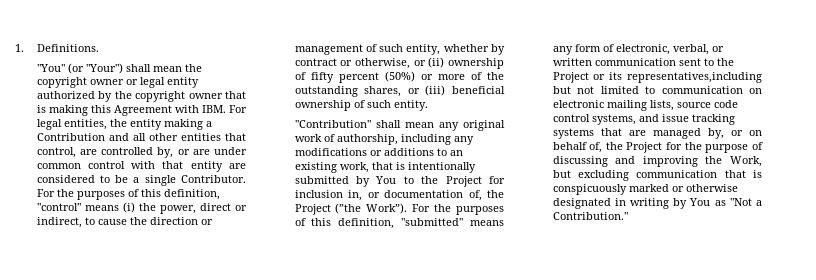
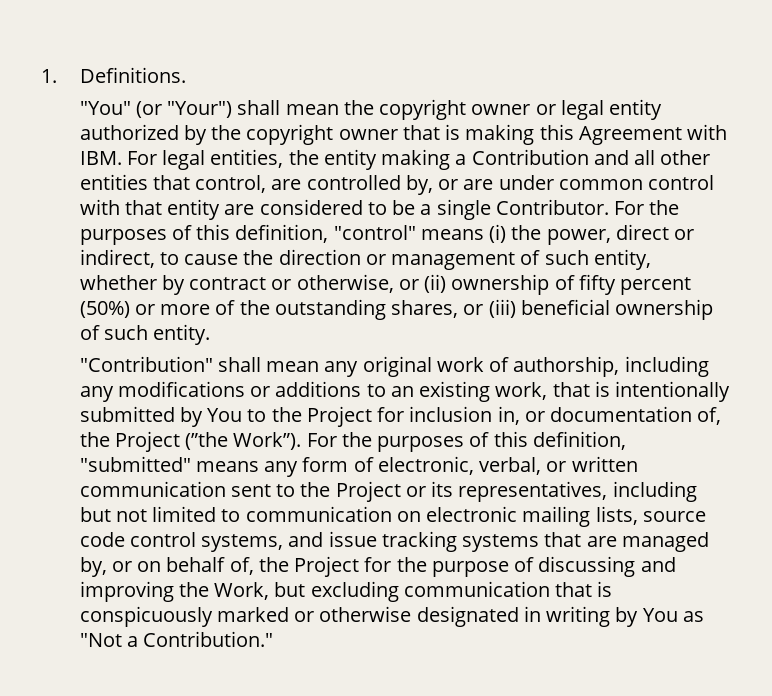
- For the purposes of this definition, "submitted" means any form of electronic, verbal, or written communication sent to the Project or its representatives,including but not limited to communication on electronic mailing lists, source code control systems, and issue tracking systems that are managed by, or on behalf of, the Project for the purpose of discussing and improving the Work, but excluding communication that is conspicuously marked or otherwise designated in writing by You as "Not a Contribution."
+ For the purposes of this definition, "submitted" means any form of electronic, verbal, or written communication sent to the Project or its representatives, including but not limited to communication on electronic mailing lists, source code control systems, and issue tracking systems that are managed by, or on behalf of, the Project for the purpose of discussing and improving the Work, but excluding communication that is conspicuously marked or otherwise designated in writing by You as "Not a Contribution."

